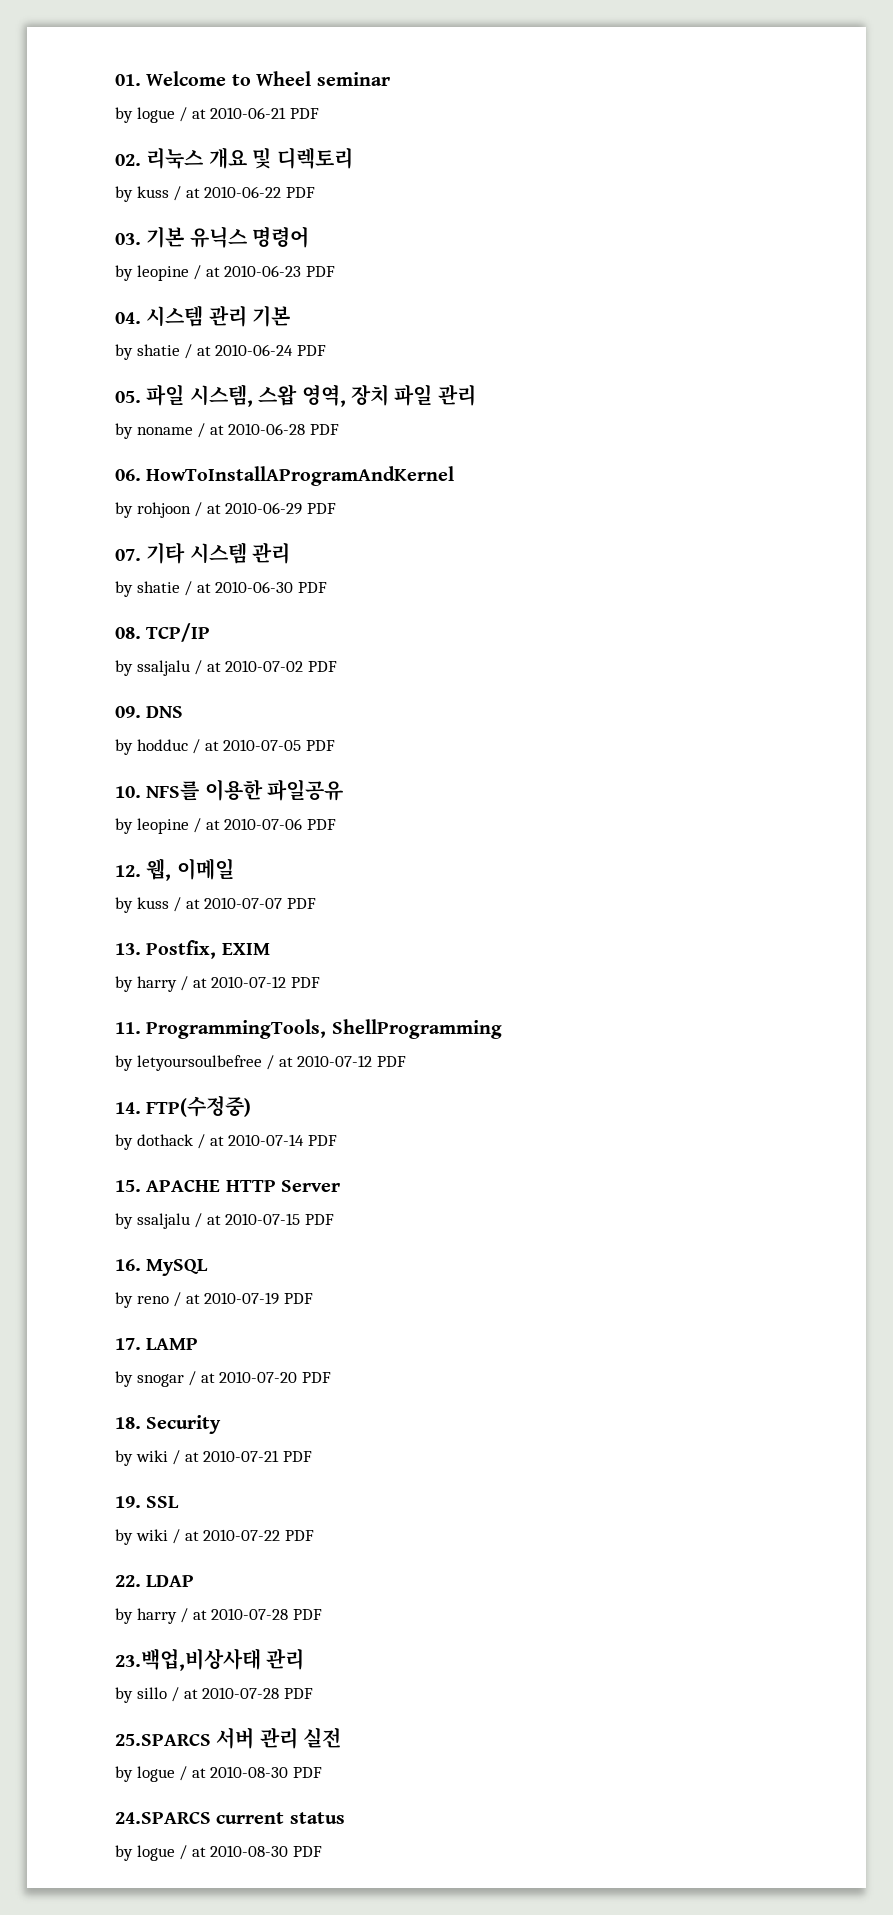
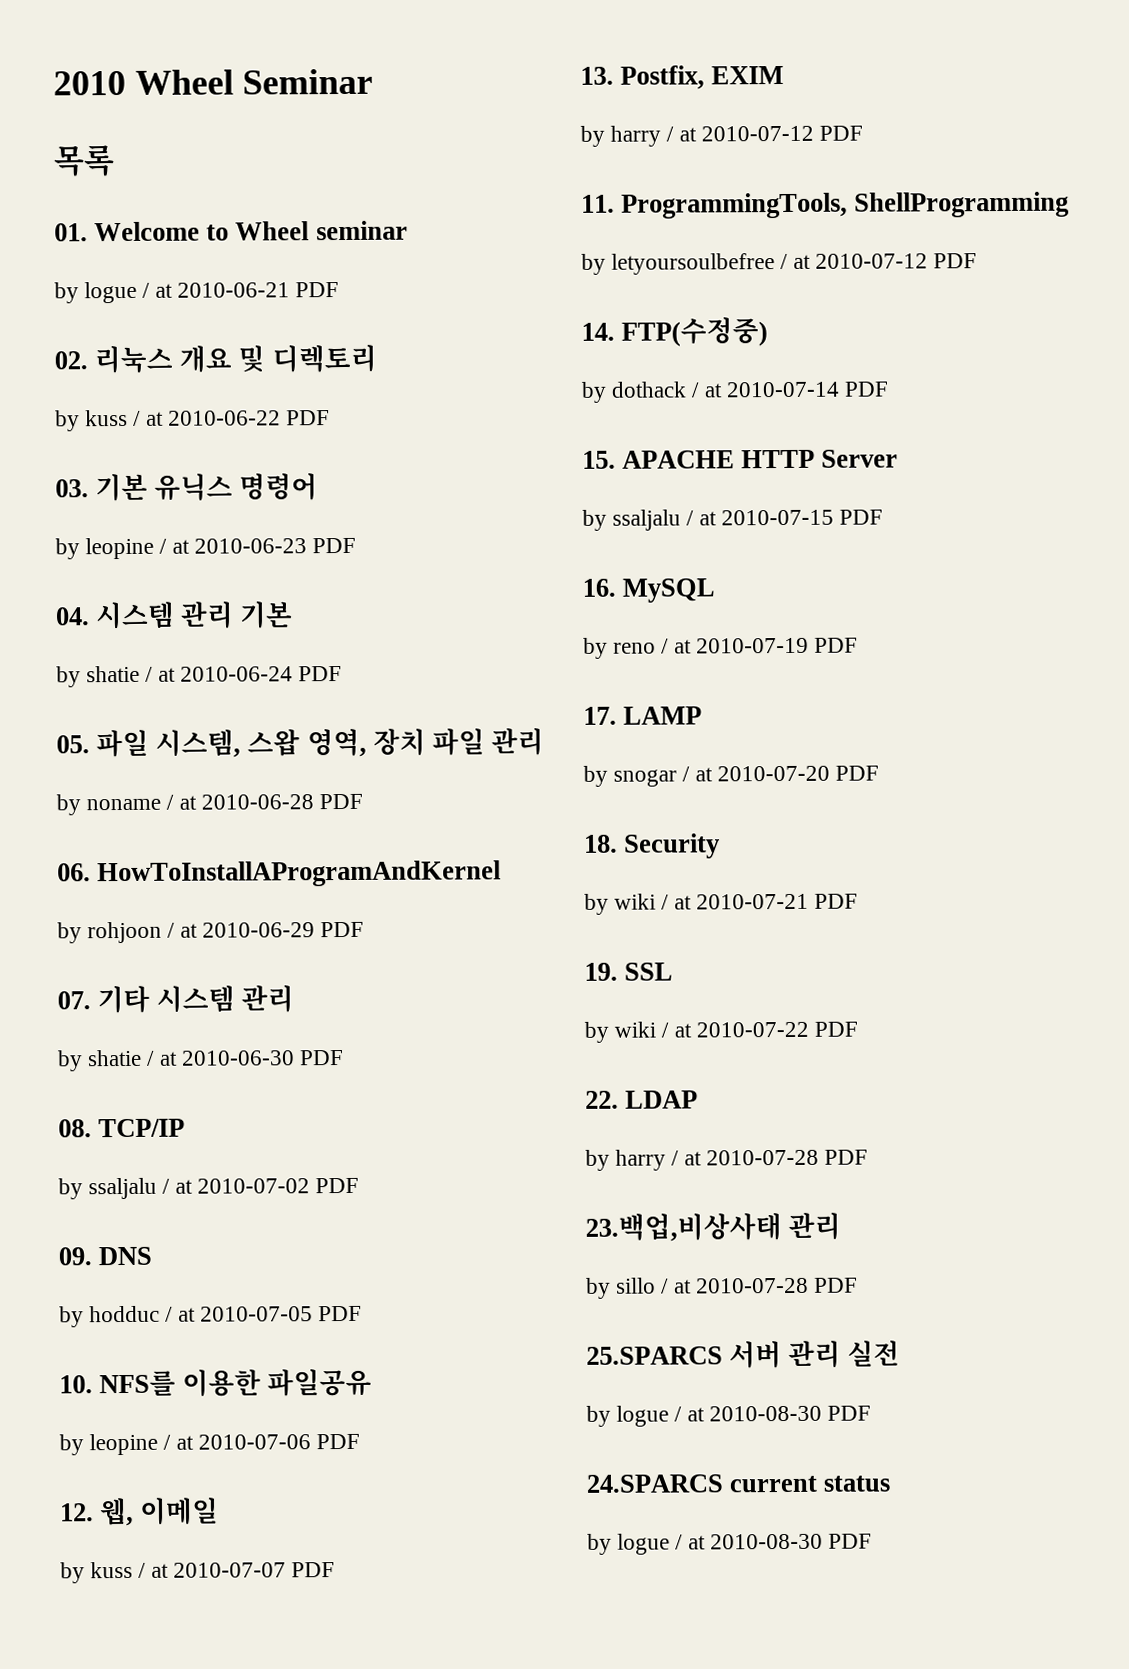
+ 2010 Wheel Seminar
+ 목록

